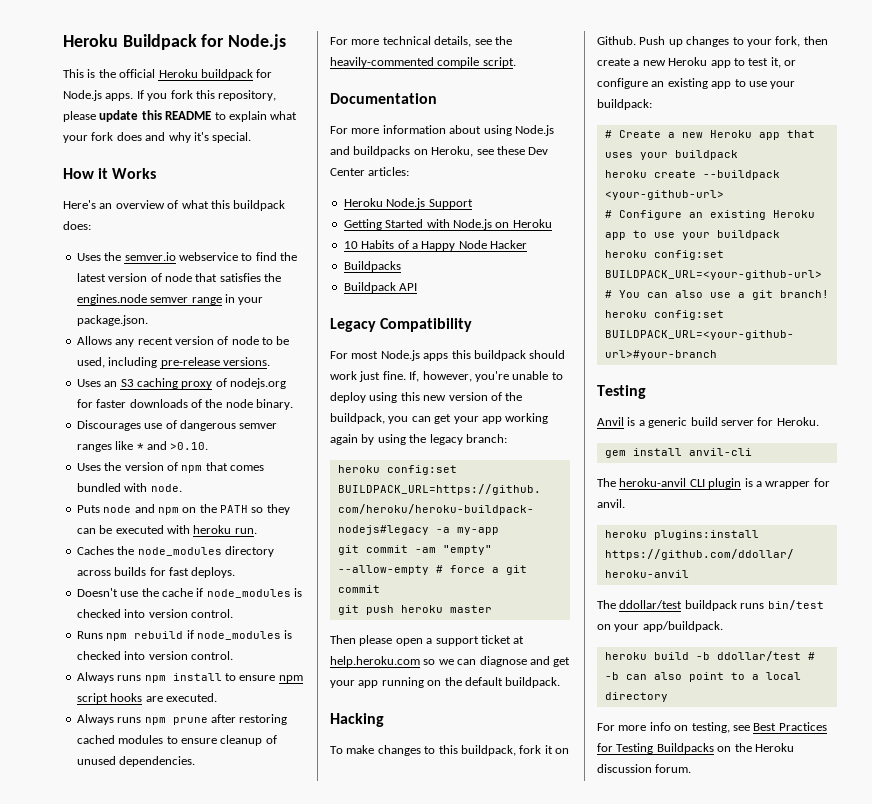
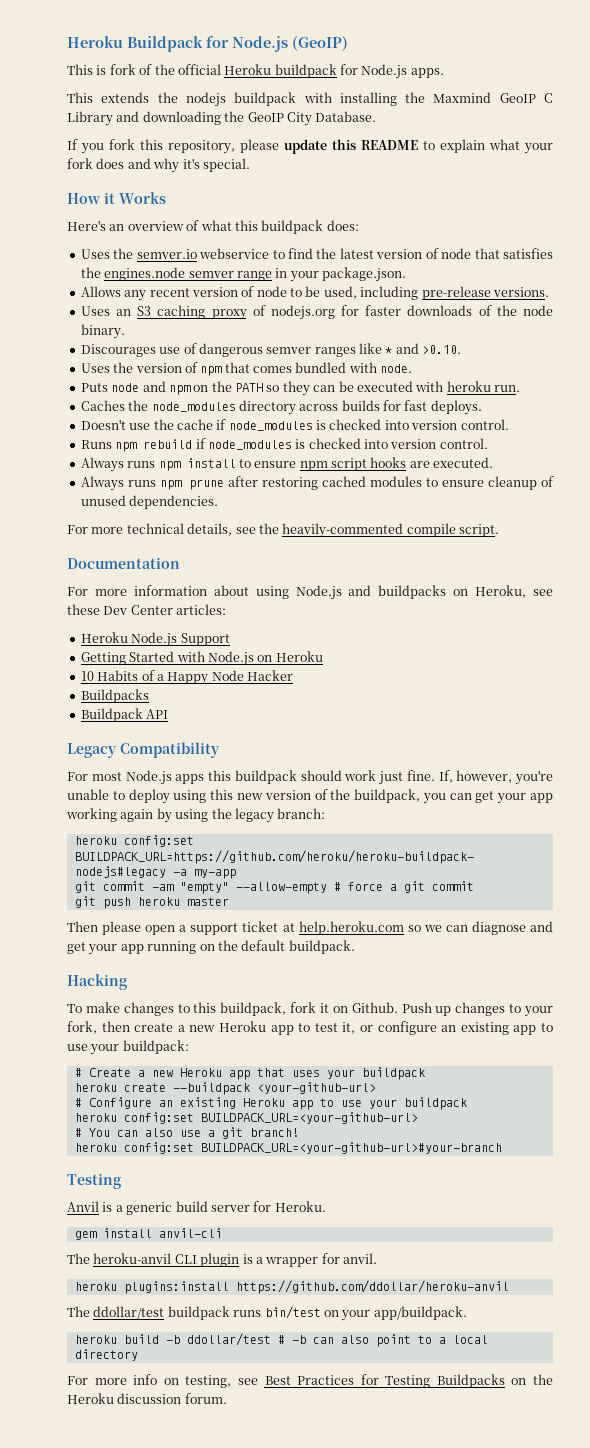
- Heroku Buildpack for Node.js
+ Heroku Buildpack for Node.js (GeoIP)
- This is the official Heroku buildpack for Node.js apps. If you fork this repository, please update this README to explain what your fork does and why it's special.
+ This is fork of the official Heroku buildpack for Node.js apps.
+ This extends the nodejs buildpack with installing the Maxmind GeoIP C Library and downloading the GeoIP City Database.
+ If you fork this repository, please update this README to explain what your fork does and why it's special.

